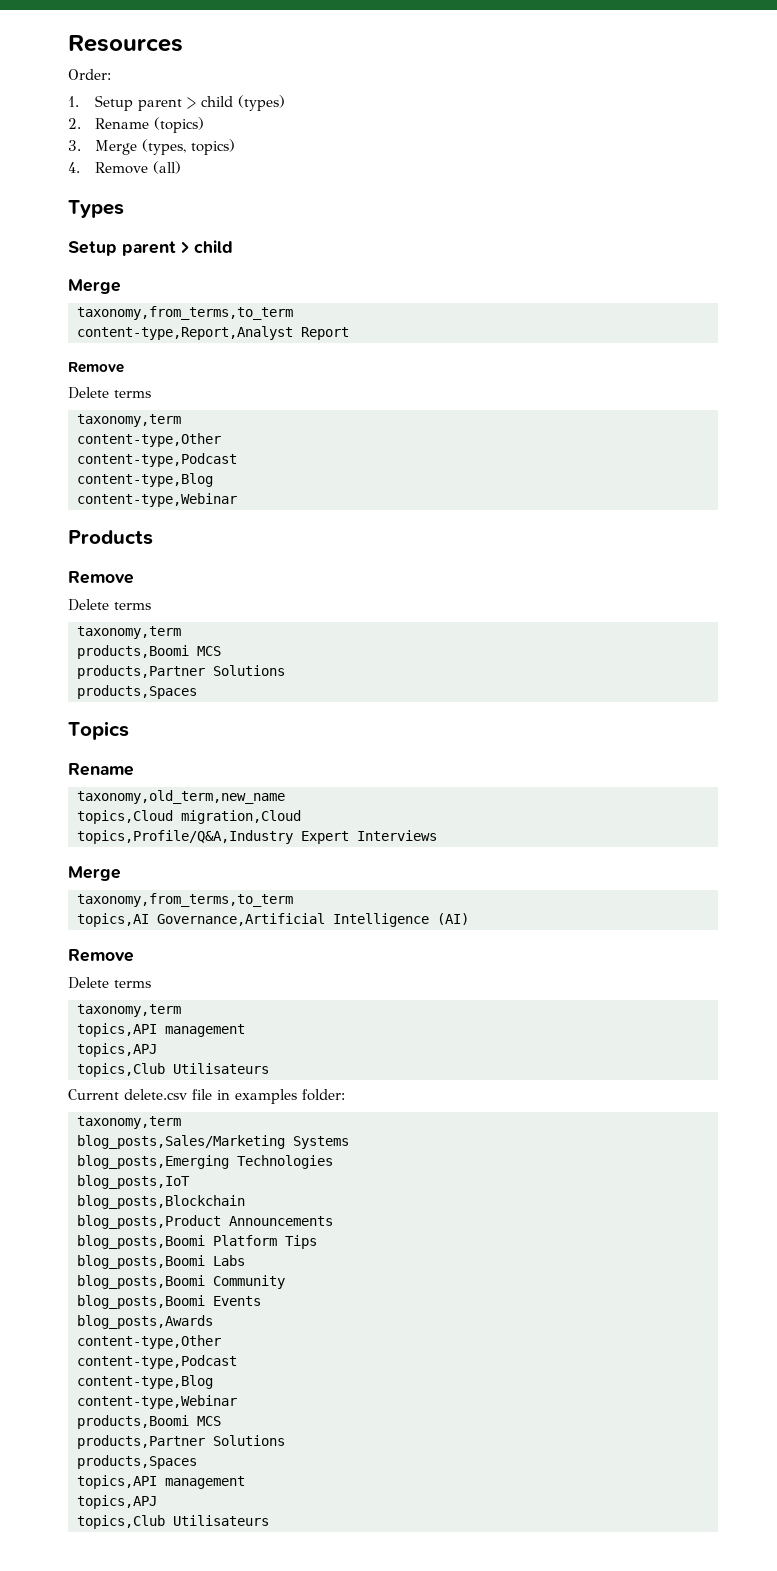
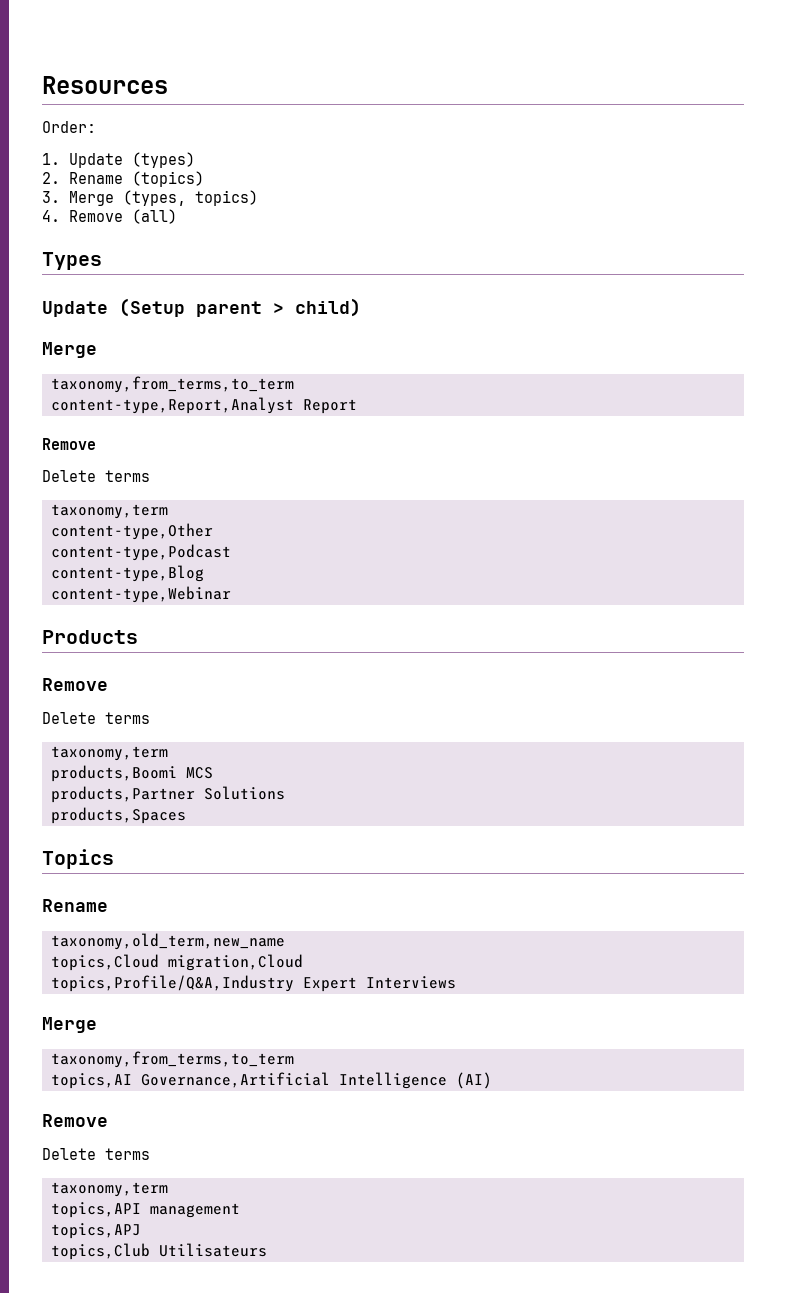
- 1. Setup parent > child (types)
+ 1. Update (types)
  Types
- Setup parent > child
+ Update (Setup parent > child)
- Current delete.csv file in examples folder:
- taxonomy,term
- blog_posts,Sales/Marketing Systems
- blog_posts,Emerging Technologies
- blog_posts,IoT
- blog_posts,Blockchain
- blog_posts,Product Announcements
- blog_posts,Boomi Platform Tips
- blog_posts,Boomi Labs
- blog_posts,Boomi Community
- blog_posts,Boomi Events
- blog_posts,Awards
- content-type,Other
- content-type,Podcast
- content-type,Blog
- content-type,Webinar
- products,Boomi MCS
- products,Partner Solutions
- products,Spaces
- topics,API management
- topics,APJ
- topics,Club Utilisateurs

